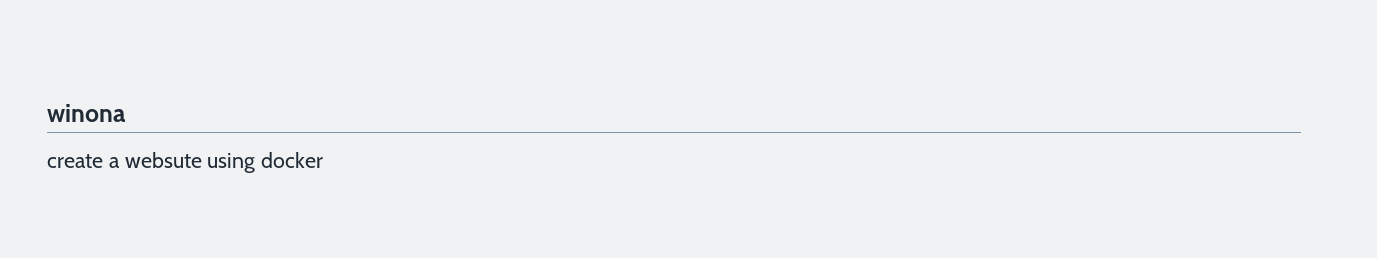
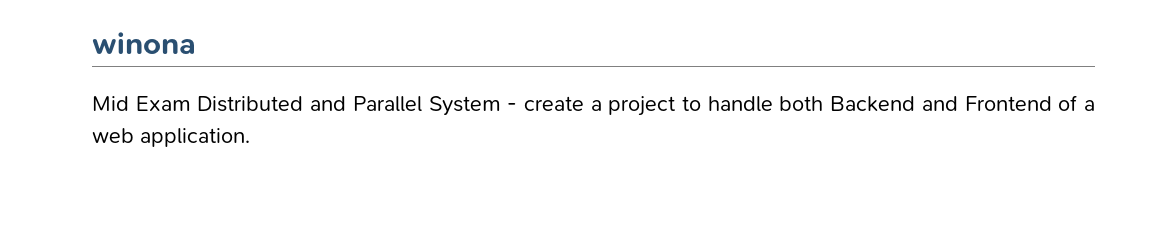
- create a websute using docker
+ Mid Exam Distributed and Parallel System - create a project to handle both Backend and Frontend of a web application.

